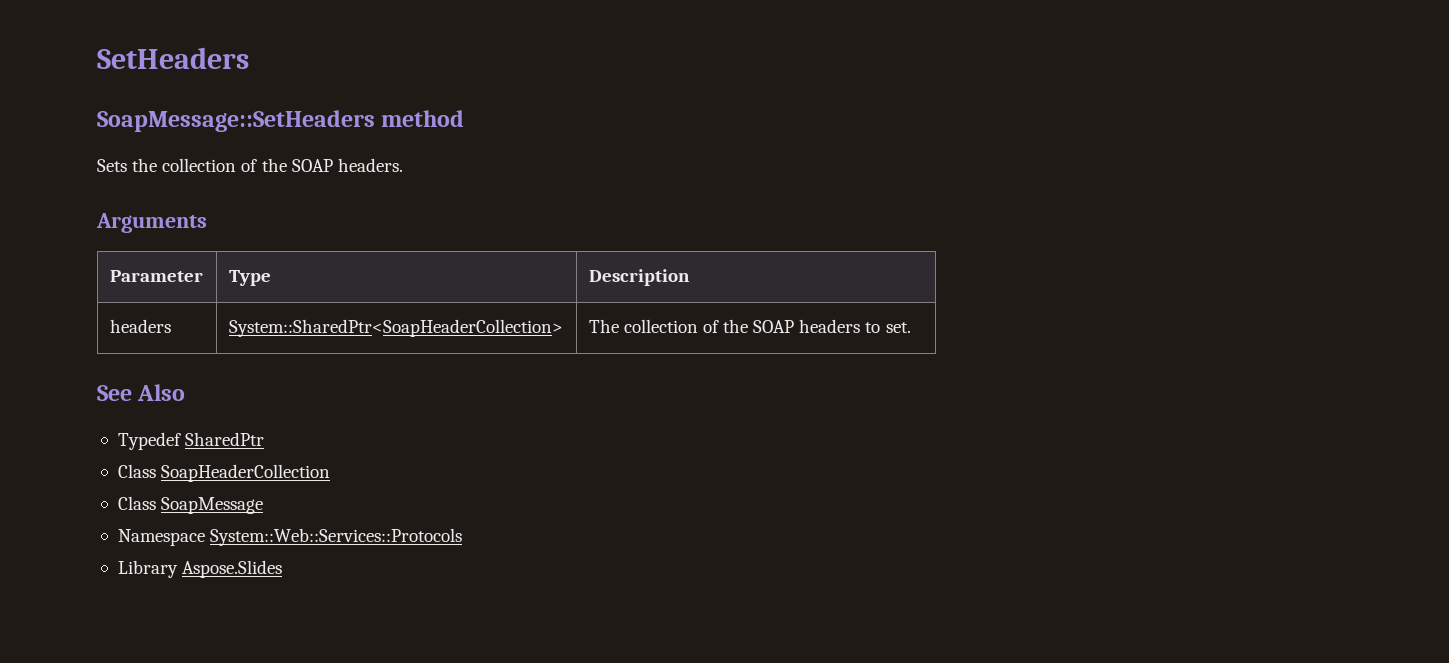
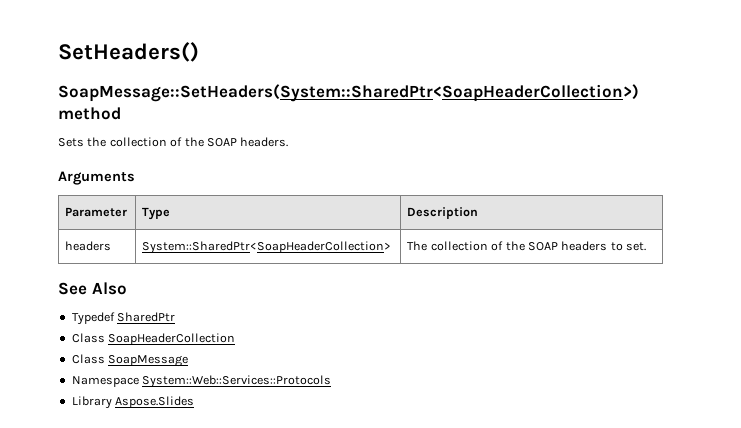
- SetHeaders
- SoapMessage::SetHeaders method
+ SetHeaders()
+ SoapMessage::SetHeaders(System::SharedPtr<SoapHeaderCollection>) method

